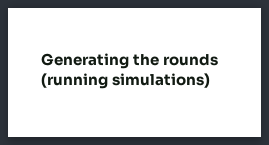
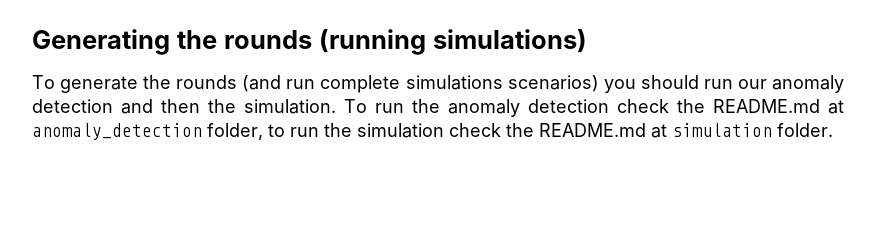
+ To generate the rounds (and run complete simulations scenarios) you should run our anomaly detection and then the simulation. To run the anomaly detection check the README.md at anomaly_detection folder, to run the simulation check the README.md at simulation folder.

